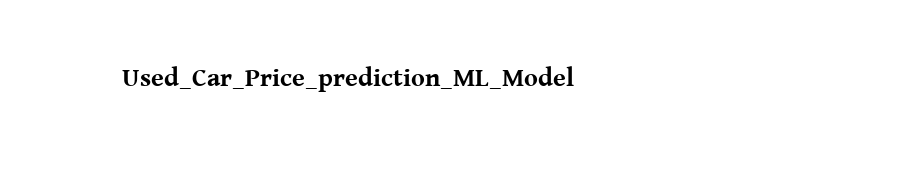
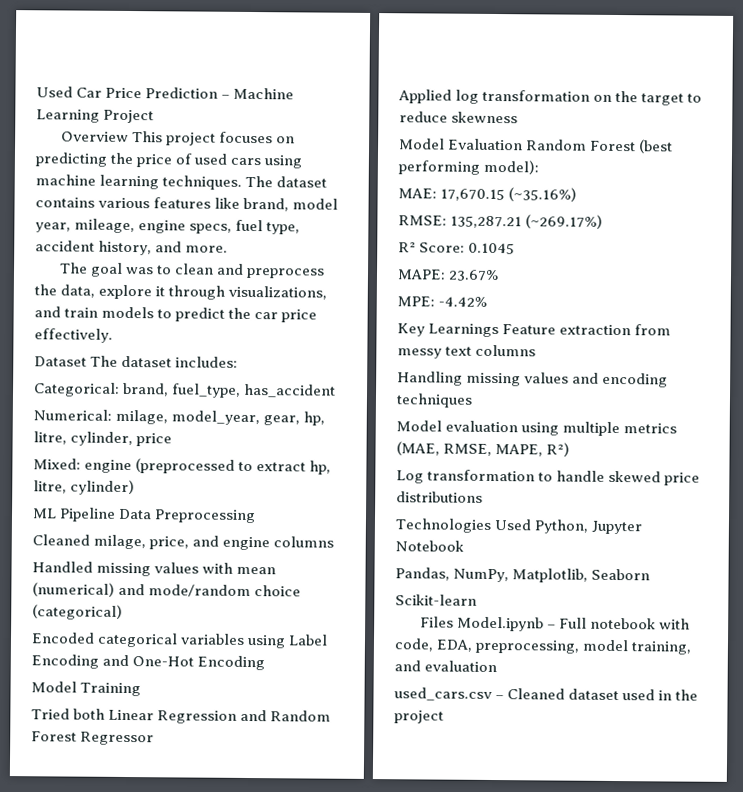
- Used_Car_Price_prediction_ML_Model
+ Used Car Price Prediction – Machine Learning Project
+ Overview This project focuses on predicting the price of used cars using machine learning techniques. The dataset contains various features like brand, model year, mileage, engine specs, fuel type, accident history, and more.
+ The goal was to clean and preprocess the data, explore it through visualizations, and train models to predict the car price effectively.
+ Dataset The dataset includes:
+ Categorical: brand, fuel_type, has_accident
+ Numerical: milage, model_year, gear, hp, litre, cylinder, price
+ Mixed: engine (preprocessed to extract hp, litre, cylinder)
+ ML Pipeline Data Preprocessing
+ Cleaned milage, price, and engine columns
+ Handled missing values with mean (numerical) and mode/random choice (categorical)
+ Encoded categorical variables using Label Encoding and One-Hot Encoding
+ Model Training
+ Tried both Linear Regression and Random Forest Regressor
+ Applied log transformation on the target to reduce skewness
+ Model Evaluation Random Forest (best performing model):
+ MAE: 17,670.15 (~35.16%)
+ RMSE: 135,287.21 (~269.17%)
+ R² Score: 0.1045
+ MAPE: 23.67%
+ MPE: -4.42%
+ Key Learnings Feature extraction from messy text columns
+ Handling missing values and encoding techniques
+ Model evaluation using multiple metrics (MAE, RMSE, MAPE, R²)
+ Log transformation to handle skewed price distributions
+ Technologies Used Python, Jupyter Notebook
+ Pandas, NumPy, Matplotlib, Seaborn
+ Scikit-learn
+ Files Model.ipynb – Full notebook with code, EDA, preprocessing, model training, and evaluation
+ used_cars.csv – Cleaned dataset used in the project

